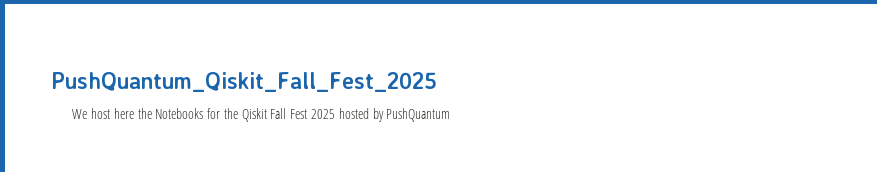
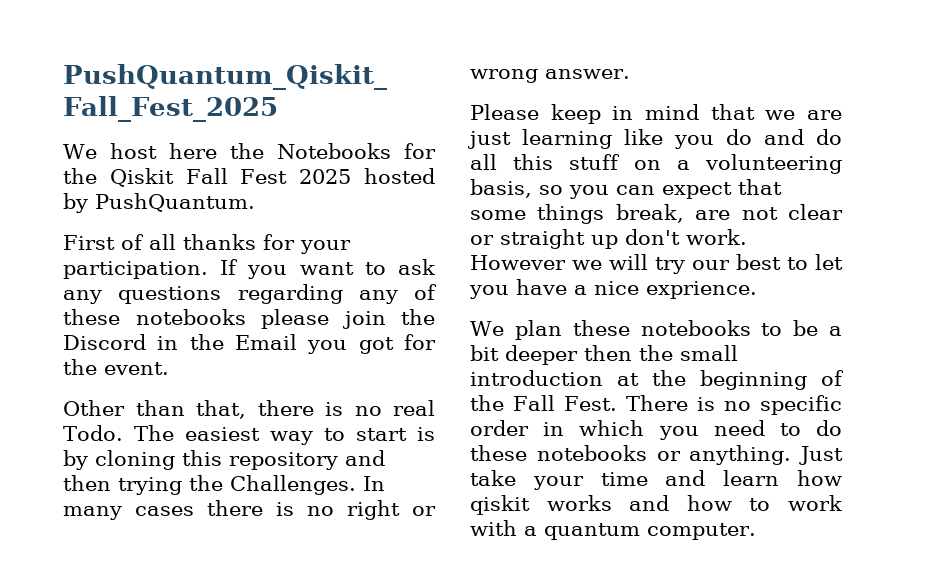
- We host here the Notebooks for the Qiskit Fall Fest 2025 hosted by PushQuantum
+ We host here the Notebooks for the Qiskit Fall Fest 2025 hosted by PushQuantum.
+ First of all thanks for your participation. If you want to ask any questions regarding any of these notebooks please join the Discord in the Email you got for the event.
+ Other than that, there is no real Todo. The easiest way to start is by cloning this repository and then trying the Challenges. In many cases there is no right or wrong answer.
+ Please keep in mind that we are just learning like you do and do all this stuff on a volunteering basis, so you can expect that some things break, are not clear or straight up don't work. However we will try our best to let you have a nice exprience.
+ We plan these notebooks to be a bit deeper then the small introduction at the beginning of the Fall Fest. There is no specific order in which you need to do these notebooks or anything. Just take your time and learn how qiskit works and how to work with a quantum computer.

